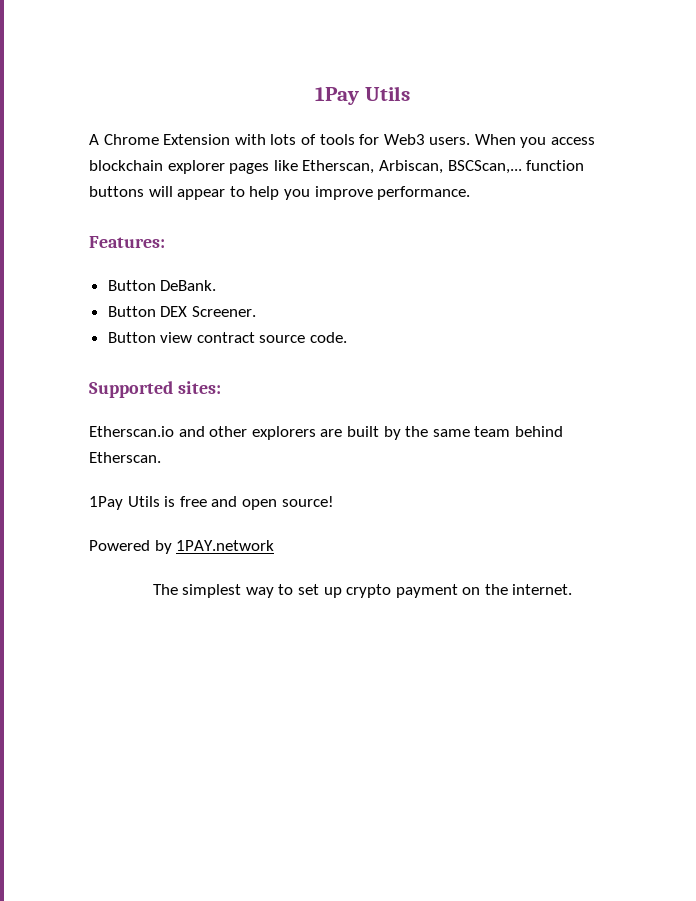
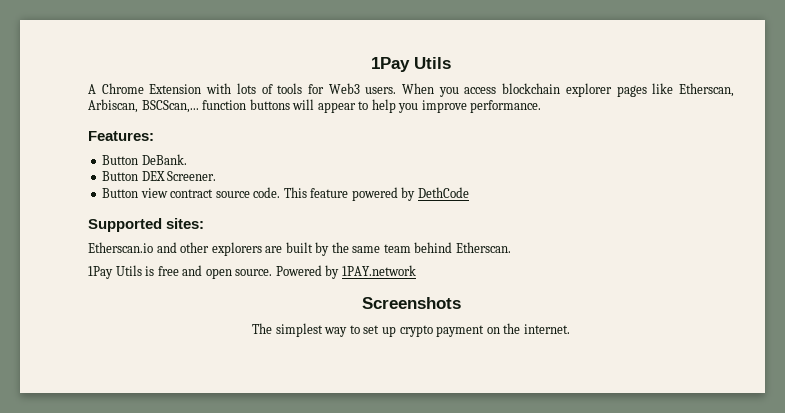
+ This feature powered by DethCode
- 1Pay Utils is free and open source!
- Powered by 1PAY.network
+ 1Pay Utils is free and open source. Powered by 1PAY.network
+ Screenshots

